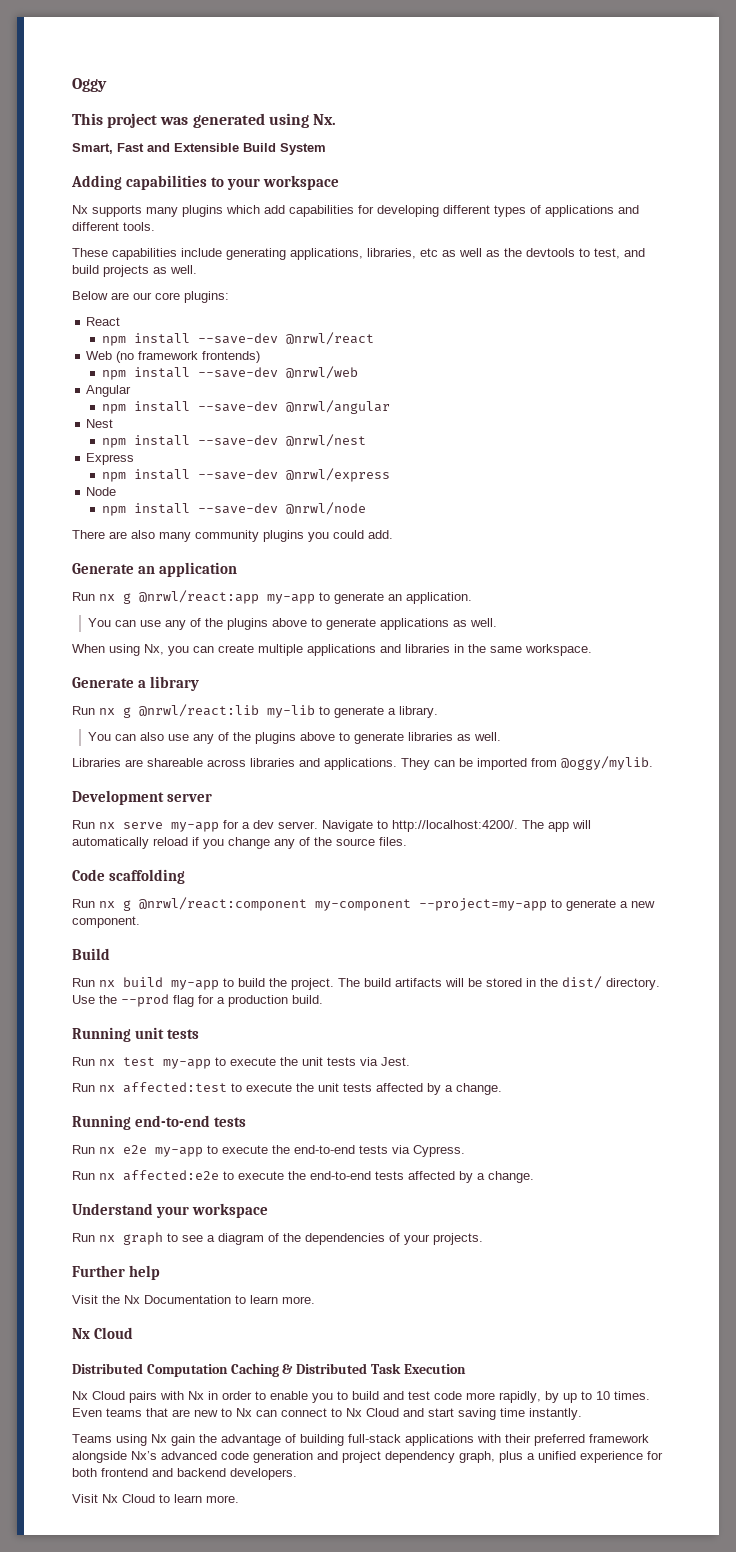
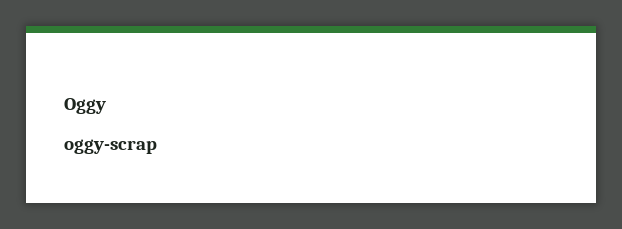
- This project was generated using Nx.
- Smart, Fast and Extensible Build System
- Adding capabilities to your workspace
- Nx supports many plugins which add capabilities for developing different types of applications and different tools.
- These capabilities include generating applications, libraries, etc as well as the devtools to test, and build projects as well.
- Below are our core plugins:
- React
- npm install --save-dev @nrwl/react
- Web (no framework frontends)
- npm install --save-dev @nrwl/web
- Angular
- npm install --save-dev @nrwl/angular
- Nest
- npm install --save-dev @nrwl/nest
- Express
- npm install --save-dev @nrwl/express
- Node
- npm install --save-dev @nrwl/node
- There are also many community plugins you could add.
- Generate an application
- Run nx g @nrwl/react:app my-app to generate an application.
- You can use any of the plugins above to generate applications as well.
- When using Nx, you can create multiple applications and libraries in the same workspace.
- Generate a library
- Run nx g @nrwl/react:lib my-lib to generate a library.
- You can also use any of the plugins above to generate libraries as well.
- Libraries are shareable across libraries and applications. They can be imported from @oggy/mylib.
- Development server
- Run nx serve my-app for a dev server. Navigate to http://localhost:4200/. The app will automatically reload if you change any of the source files.
- Code scaffolding
- Run nx g @nrwl/react:component my-component --project=my-app to generate a new component.
- Build
- Run nx build my-app to build the project. The build artifacts will be stored in the dist/ directory. Use the --prod flag for a production build.
- Running unit tests
- Run nx test my-app to execute the unit tests via Jest.
- Run nx affected:test to execute the unit tests affected by a change.
- Running end-to-end tests
- Run nx e2e my-app to execute the end-to-end tests via Cypress.
- Run nx affected:e2e to execute the end-to-end tests affected by a change.
- Understand your workspace
- Run nx graph to see a diagram of the dependencies of your projects.
- Further help
- Visit the Nx Documentation to learn more.
- Nx Cloud
- Distributed Computation Caching & Distributed Task Execution
- Nx Cloud pairs with Nx in order to enable you to build and test code more rapidly, by up to 10 times. Even teams that are new to Nx can connect to Nx Cloud and start saving time instantly.
- Teams using Nx gain the advantage of building full-stack applications with their preferred framework alongside Nx’s advanced code generation and project dependency graph, plus a unified experience for both frontend and backend developers.
- Visit Nx Cloud to learn more.
+ oggy-scrap

